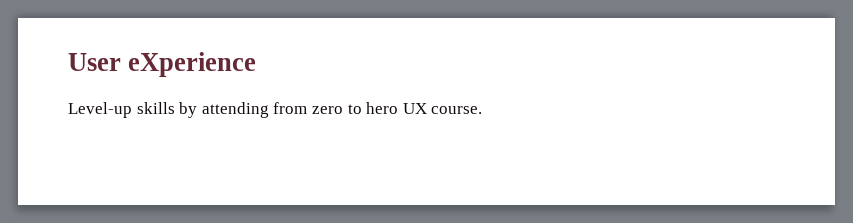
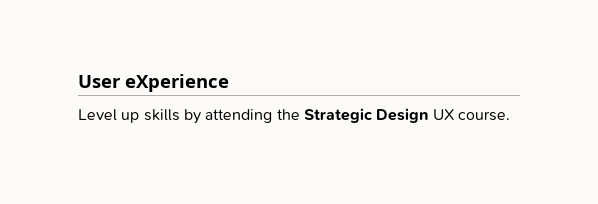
- Level-up skills by attending from zero to hero UX course.
+ Level up skills by attending the Strategic Design UX course.

